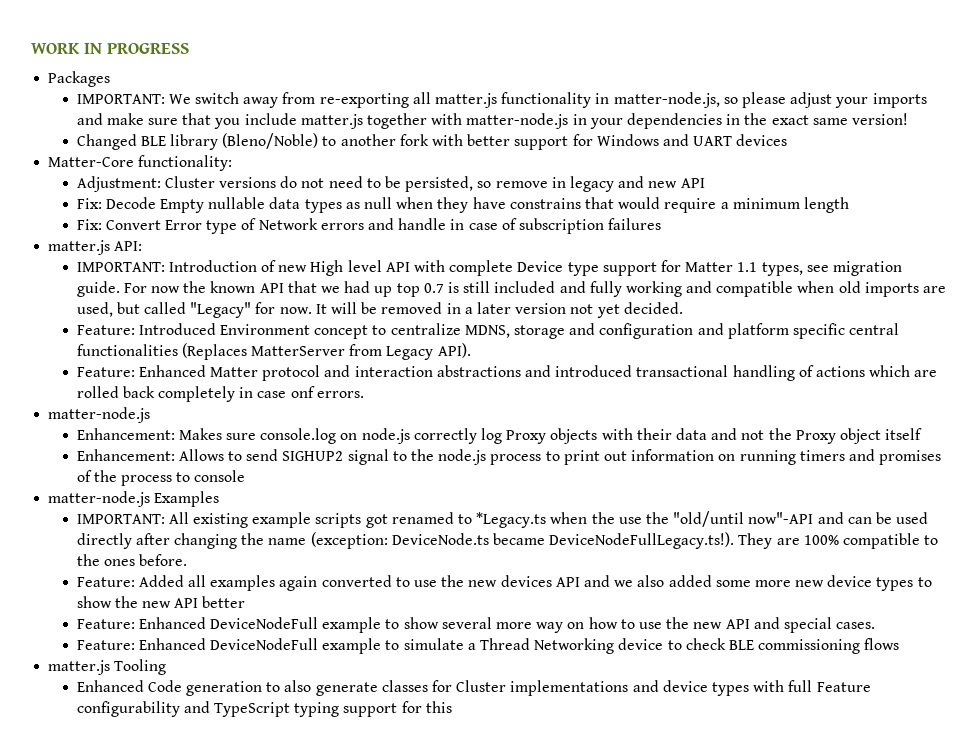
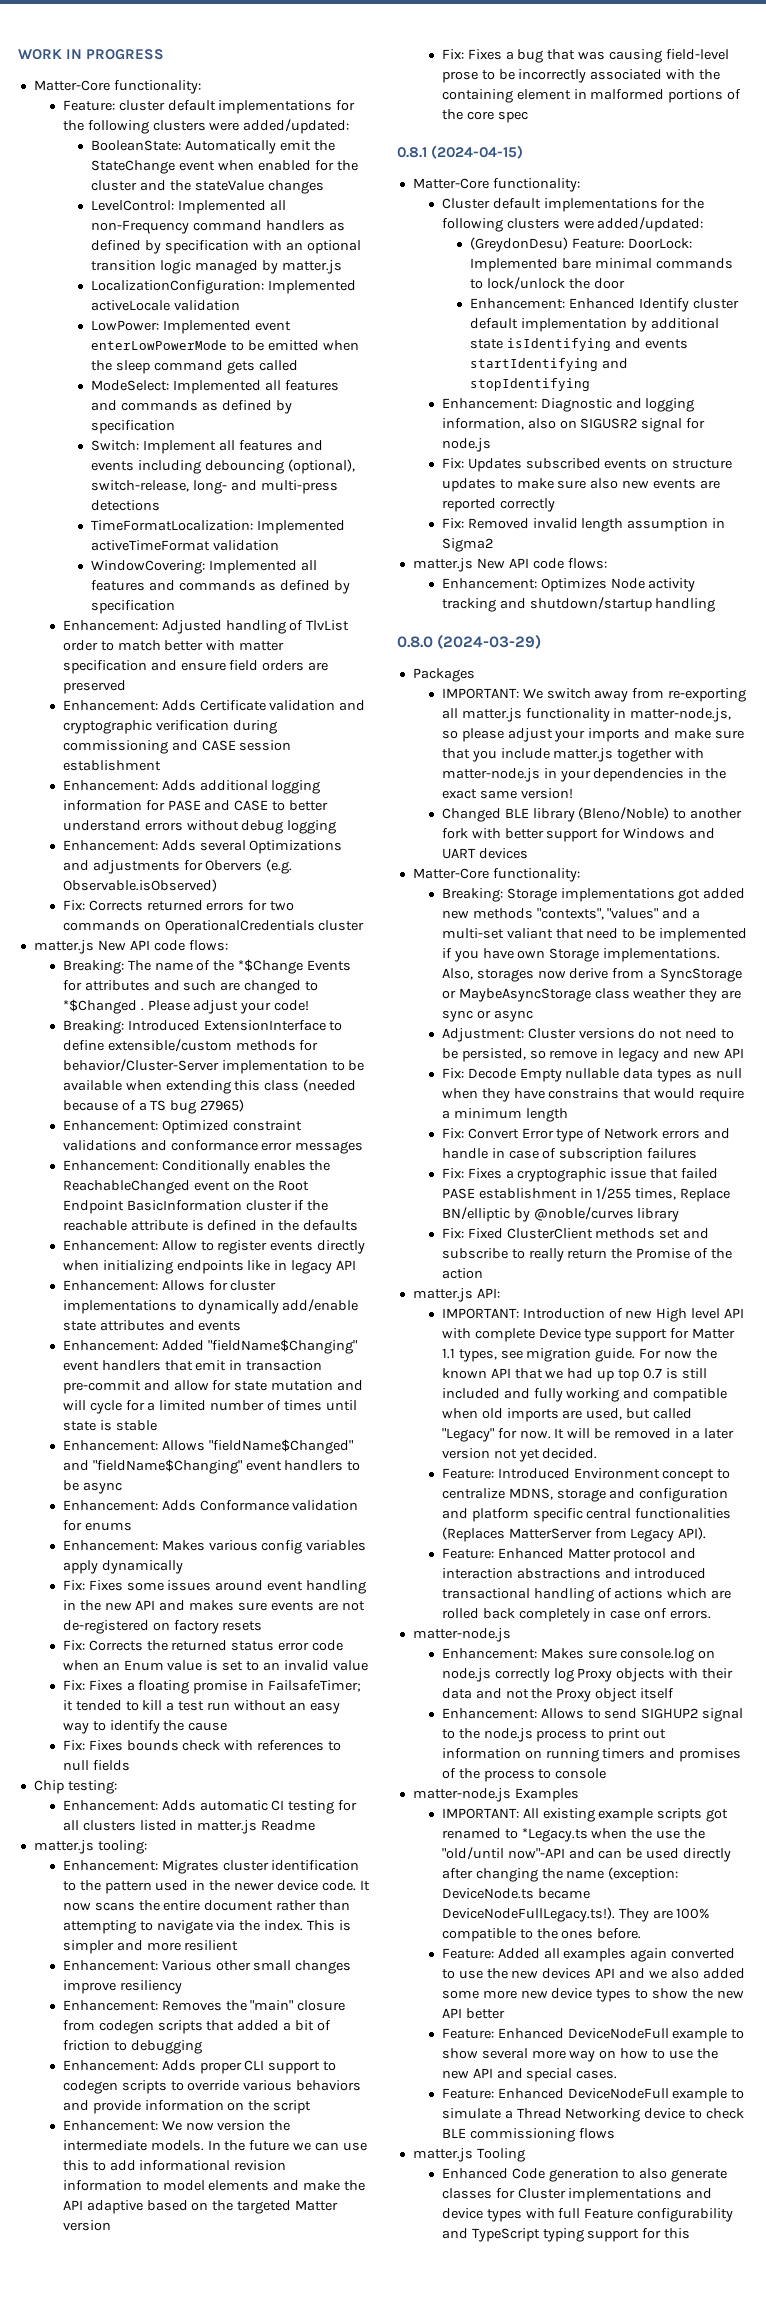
  WORK IN PROGRESS
+ Matter-Core functionality:
+ Feature: cluster default implementations for the following clusters were added/updated:
+ BooleanState: Automatically emit the StateChange event when enabled for the cluster and the stateValue changes
+ LevelControl: Implemented all non-Frequency command handlers as defined by specification with an optional transition logic managed by matter.js
+ LocalizationConfiguration: Implemented activeLocale validation
+ LowPower: Implemented event enterLowPowerMode to be emitted when the sleep command gets called
+ ModeSelect: Implemented all features and commands as defined by specification
+ Switch: Implement all features and events including debouncing (optional), switch-release, long- and multi-press detections
+ TimeFormatLocalization: Implemented activeTimeFormat validation
+ WindowCovering: Implemented all features and commands as defined by specification
+ Enhancement: Adjusted handling of TlvList order to match better with matter specification and ensure field orders are preserved
+ Enhancement: Adds Certificate validation and cryptographic verification during commissioning and CASE session establishment
+ Enhancement: Adds additional logging information for PASE and CASE to better understand errors without debug logging
+ Enhancement: Adds several Optimizations and adjustments for Obervers (e.g. Observable.isObserved)
+ Fix: Corrects returned errors for two commands on OperationalCredentials cluster
+ matter.js New API code flows:
+ Breaking: The name of the *$Change Events for attributes and such are changed to *$Changed . Please adjust your code!
+ Breaking: Introduced ExtensionInterface to define extensible/custom methods for behavior/Cluster-Server implementation to be available when extending this class (needed because of a TS bug 27965)
+ Enhancement: Optimized constraint validations and conformance error messages
+ Enhancement: Conditionally enables the ReachableChanged event on the Root Endpoint BasicInformation cluster if the reachable attribute is defined in the defaults
+ Enhancement: Allow to register events directly when initializing endpoints like in legacy API
+ Enhancement: Allows for cluster implementations to dynamically add/enable state attributes and events
+ Enhancement: Added "fieldName$Changing" event handlers that emit in transaction pre-commit and allow for state mutation and will cycle for a limited number of times until state is stable
+ Enhancement: Allows "fieldName$Changed" and "fieldName$Changing" event handlers to be async
+ Enhancement: Adds Conformance validation for enums
+ Enhancement: Makes various config variables apply dynamically
+ Fix: Fixes some issues around event handling in the new API and makes sure events are not de-registered on factory resets
+ Fix: Corrects the returned status error code when an Enum value is set to an invalid value
+ Fix: Fixes a floating promise in FailsafeTimer; it tended to kill a test run without an easy way to identify the cause
+ Fix: Fixes bounds check with references to null fields
+ Chip testing:
+ Enhancement: Adds automatic CI testing for all clusters listed in matter.js Readme
+ matter.js tooling:
+ Enhancement: Migrates cluster identification to the pattern used in the newer device code. It now scans the entire document rather than attempting to navigate via the index. This is simpler and more resilient
+ Enhancement: Various other small changes improve resiliency
+ Enhancement: Removes the "main" closure from codegen scripts that added a bit of friction to debugging
+ Enhancement: Adds proper CLI support to codegen scripts to override various behaviors and provide information on the script
+ Enhancement: We now version the intermediate models. In the future we can use this to add informational revision information to model elements and make the API adaptive based on the targeted Matter version
+ Fix: Fixes a bug that was causing field-level prose to be incorrectly associated with the containing element in malformed portions of the core spec
+ 0.8.1 (2024-04-15)
+ Matter-Core functionality:
+ Cluster default implementations for the following clusters were added/updated:
+ (GreydonDesu) Feature: DoorLock: Implemented bare minimal commands to lock/unlock the door
+ Enhancement: Enhanced Identify cluster default implementation by additional state isIdentifying and events startIdentifying and stopIdentifying
+ Enhancement: Diagnostic and logging information, also on SIGUSR2 signal for node.js
+ Fix: Updates subscribed events on structure updates to make sure also new events are reported correctly
+ Fix: Removed invalid length assumption in Sigma2
+ matter.js New API code flows:
+ Enhancement: Optimizes Node activity tracking and shutdown/startup handling
+ 0.8.0 (2024-03-29)
+ Breaking: Storage implementations got added new methods "contexts", "values" and a multi-set valiant that need to be implemented if you have own Storage implementations. Also, storages now derive from a SyncStorage or MaybeAsyncStorage class weather they are sync or async
+ Fix: Fixes a cryptographic issue that failed PASE establishment in 1/255 times, Replace BN/elliptic by @noble/curves library
+ Fix: Fixed ClusterClient methods set and subscribe to really return the Promise of the action

